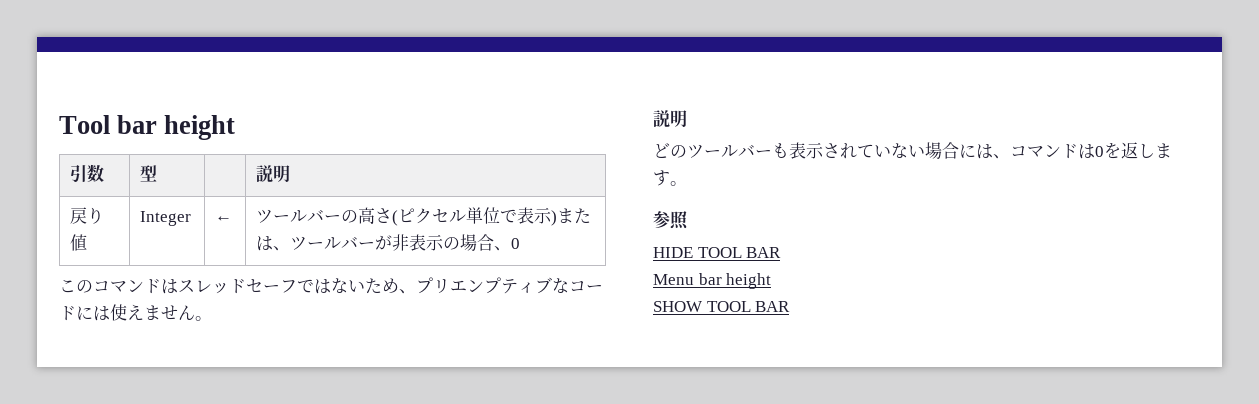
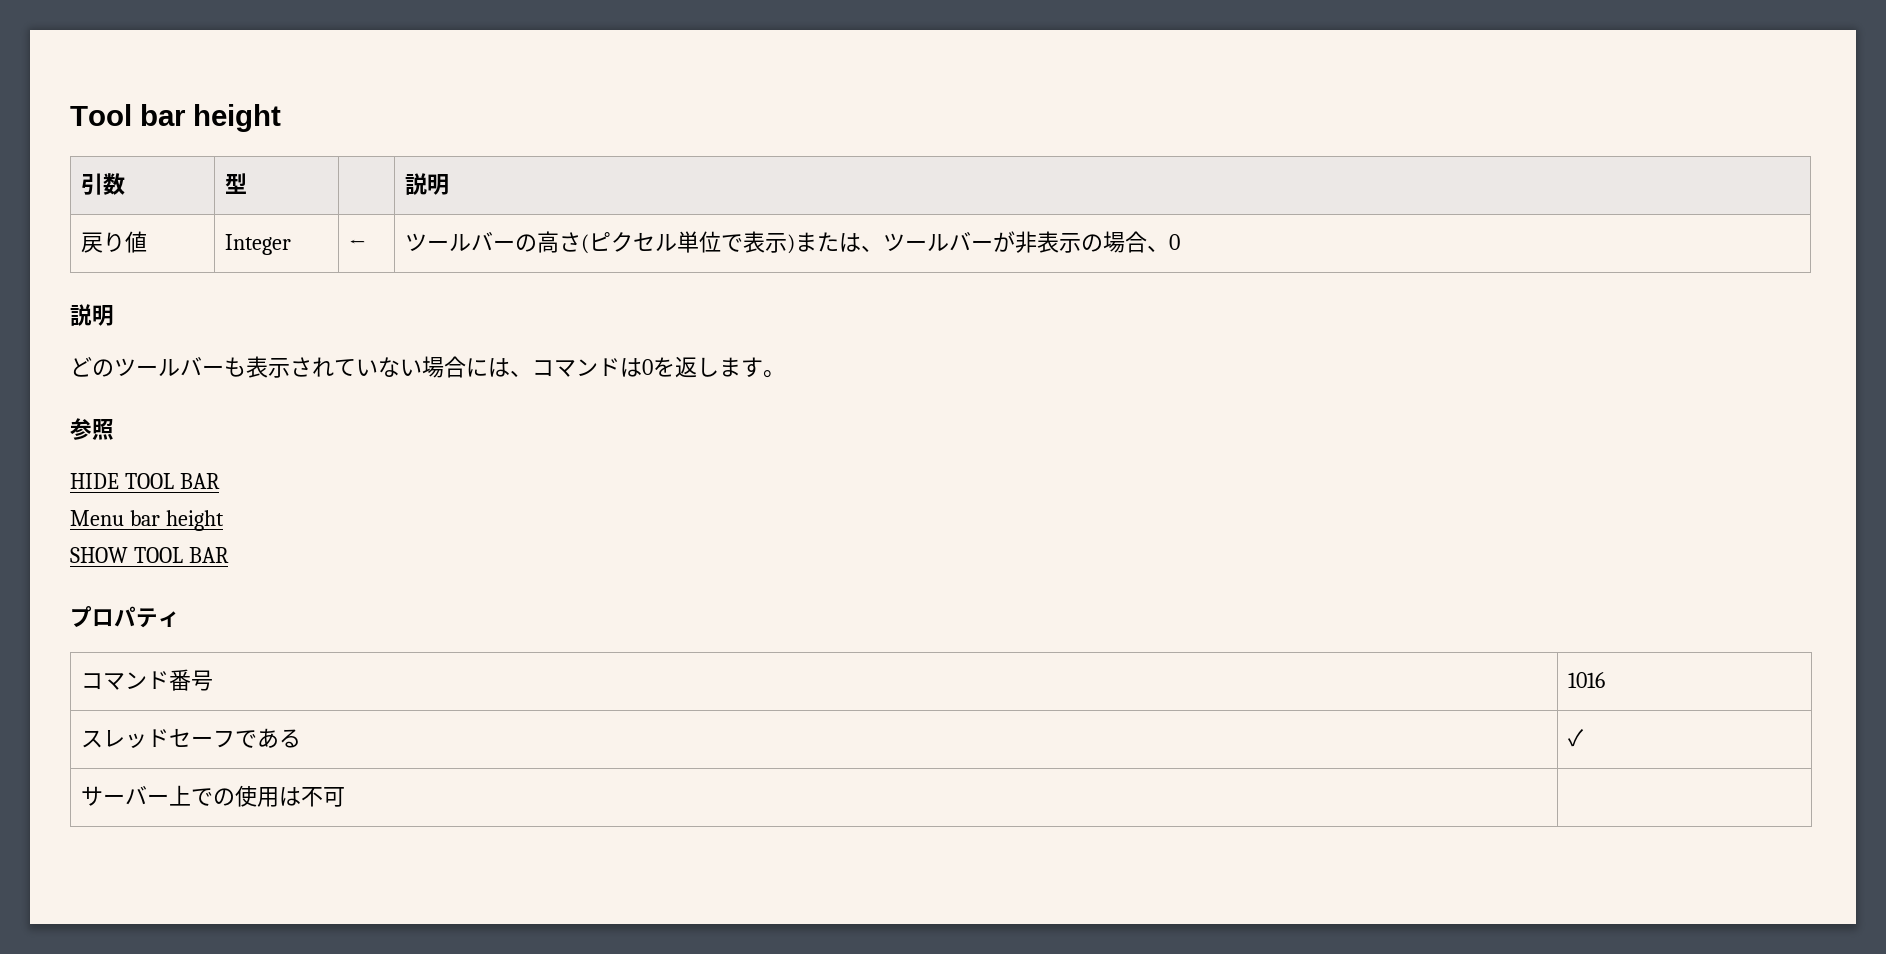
- このコマンドはスレッドセーフではないため、プリエンプティブなコードには使えません。
+ プロパティ
+ コマンド番号 | 1016
+ スレッドセーフである | ✓
+ サーバー上での使用は不可 |

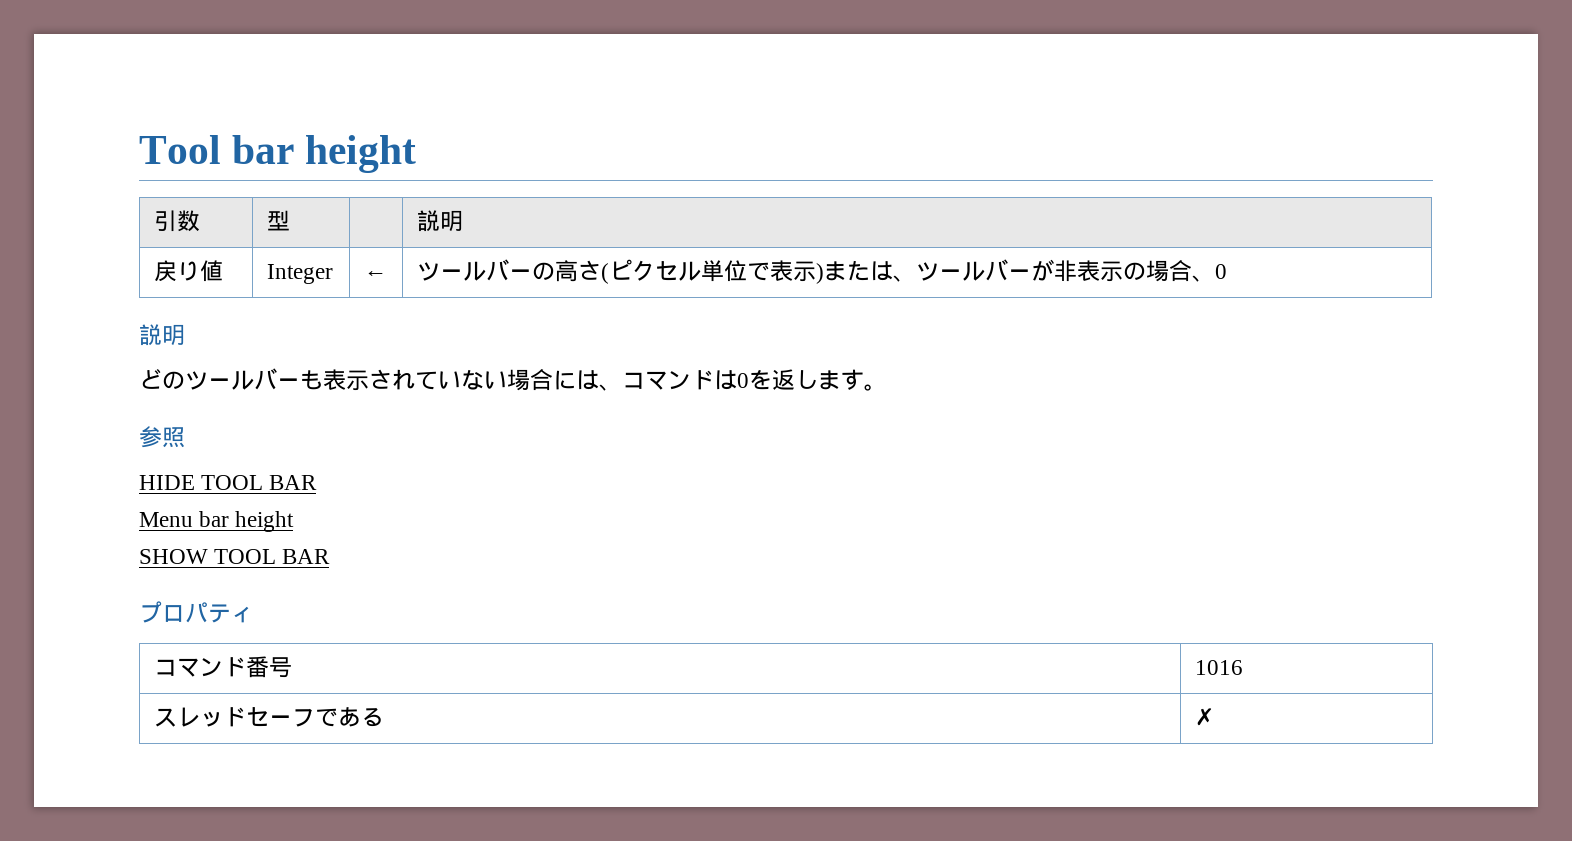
- スレッドセーフである | ✓
- サーバー上での使用は不可 |
+ スレッドセーフである | ✗

